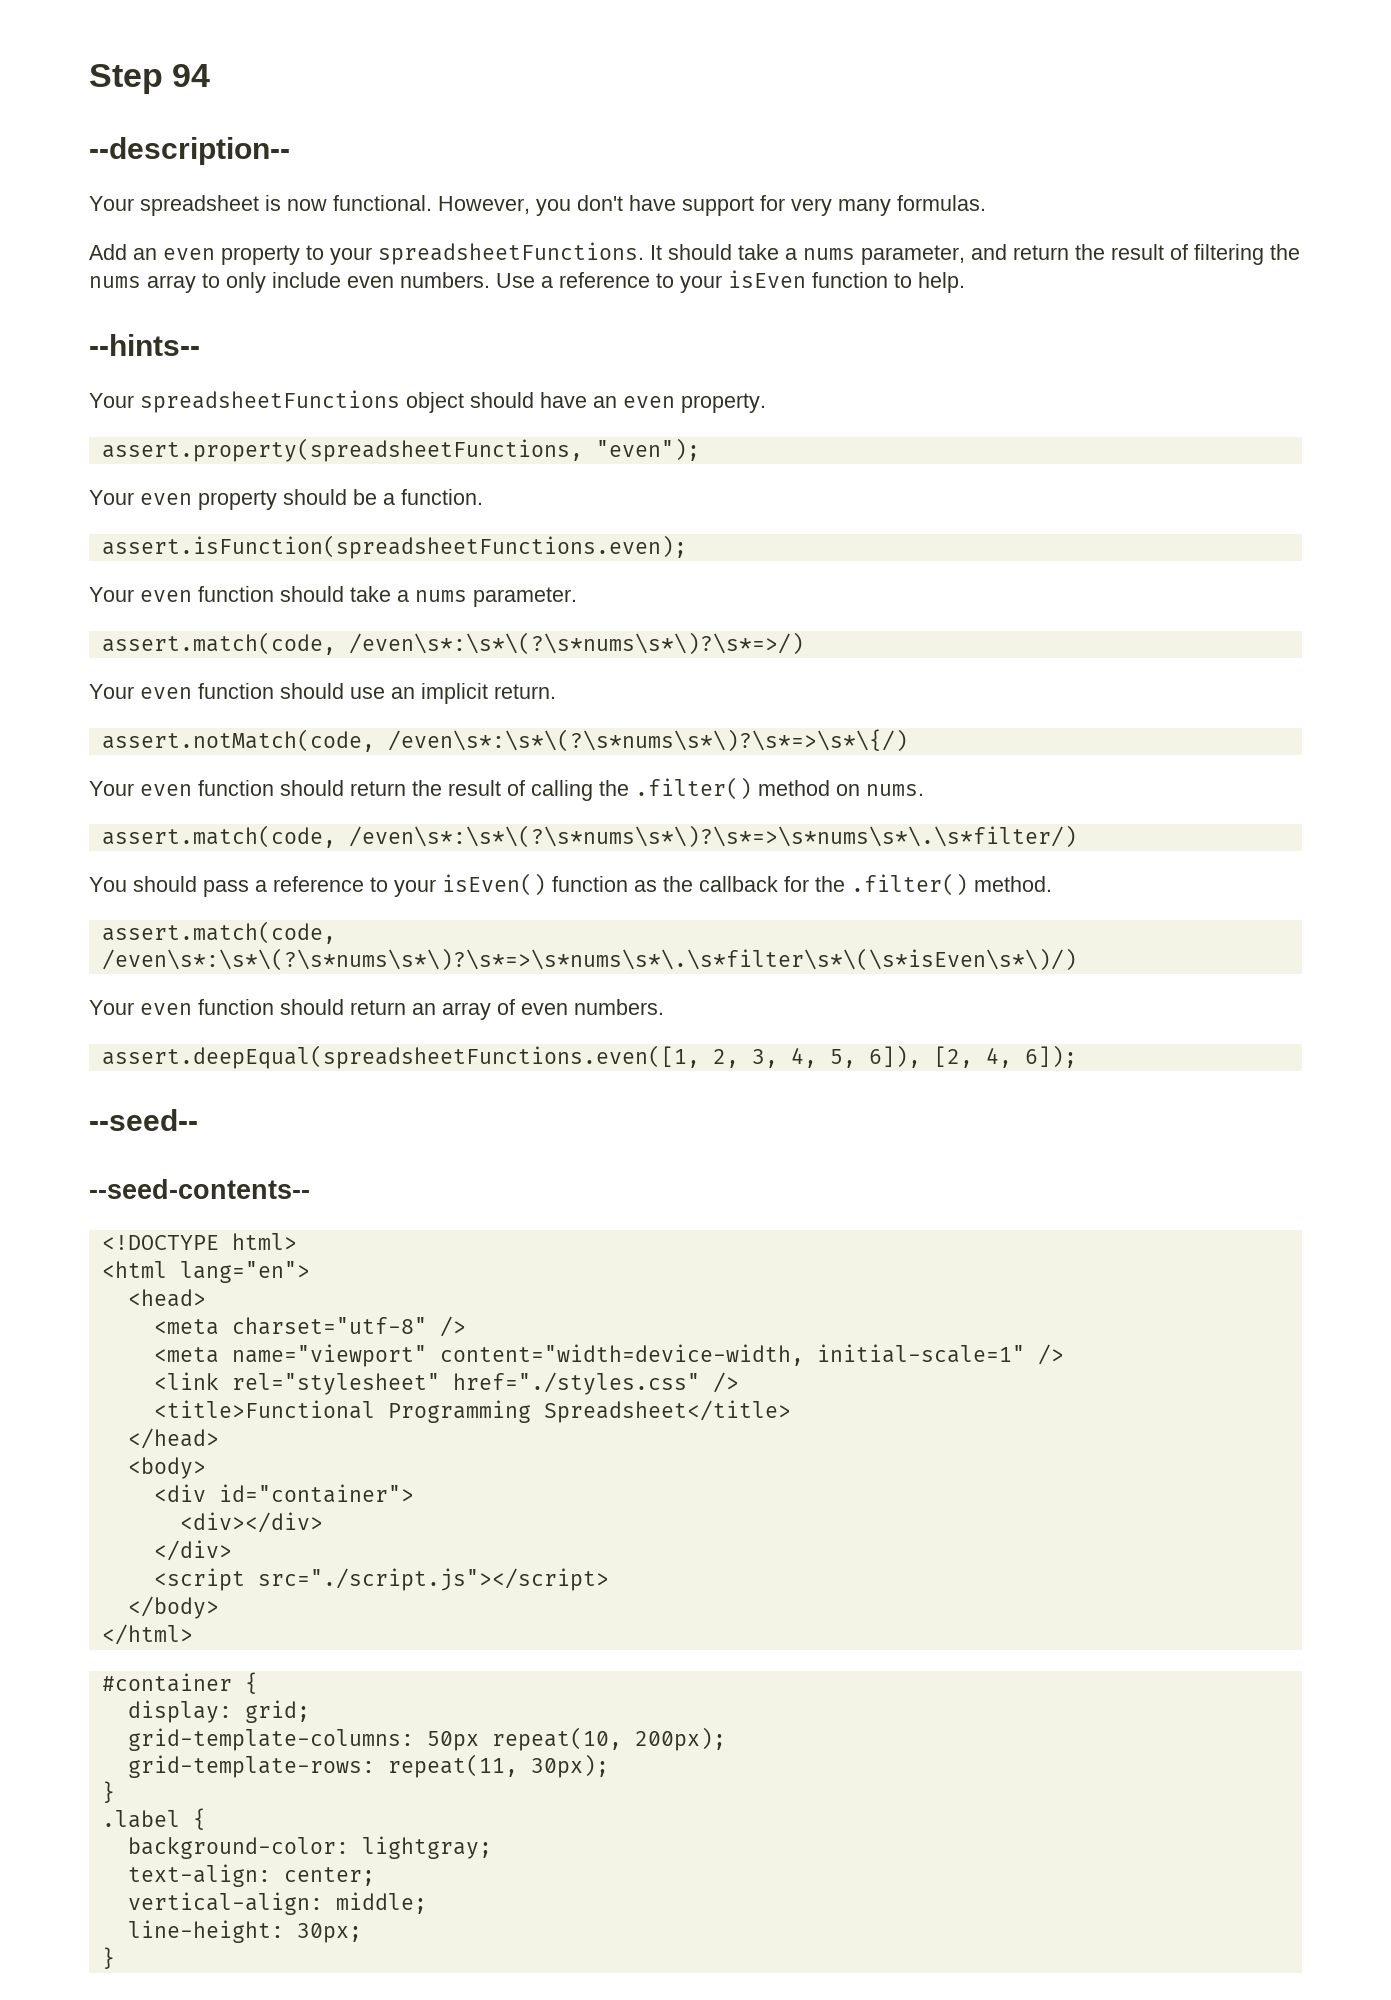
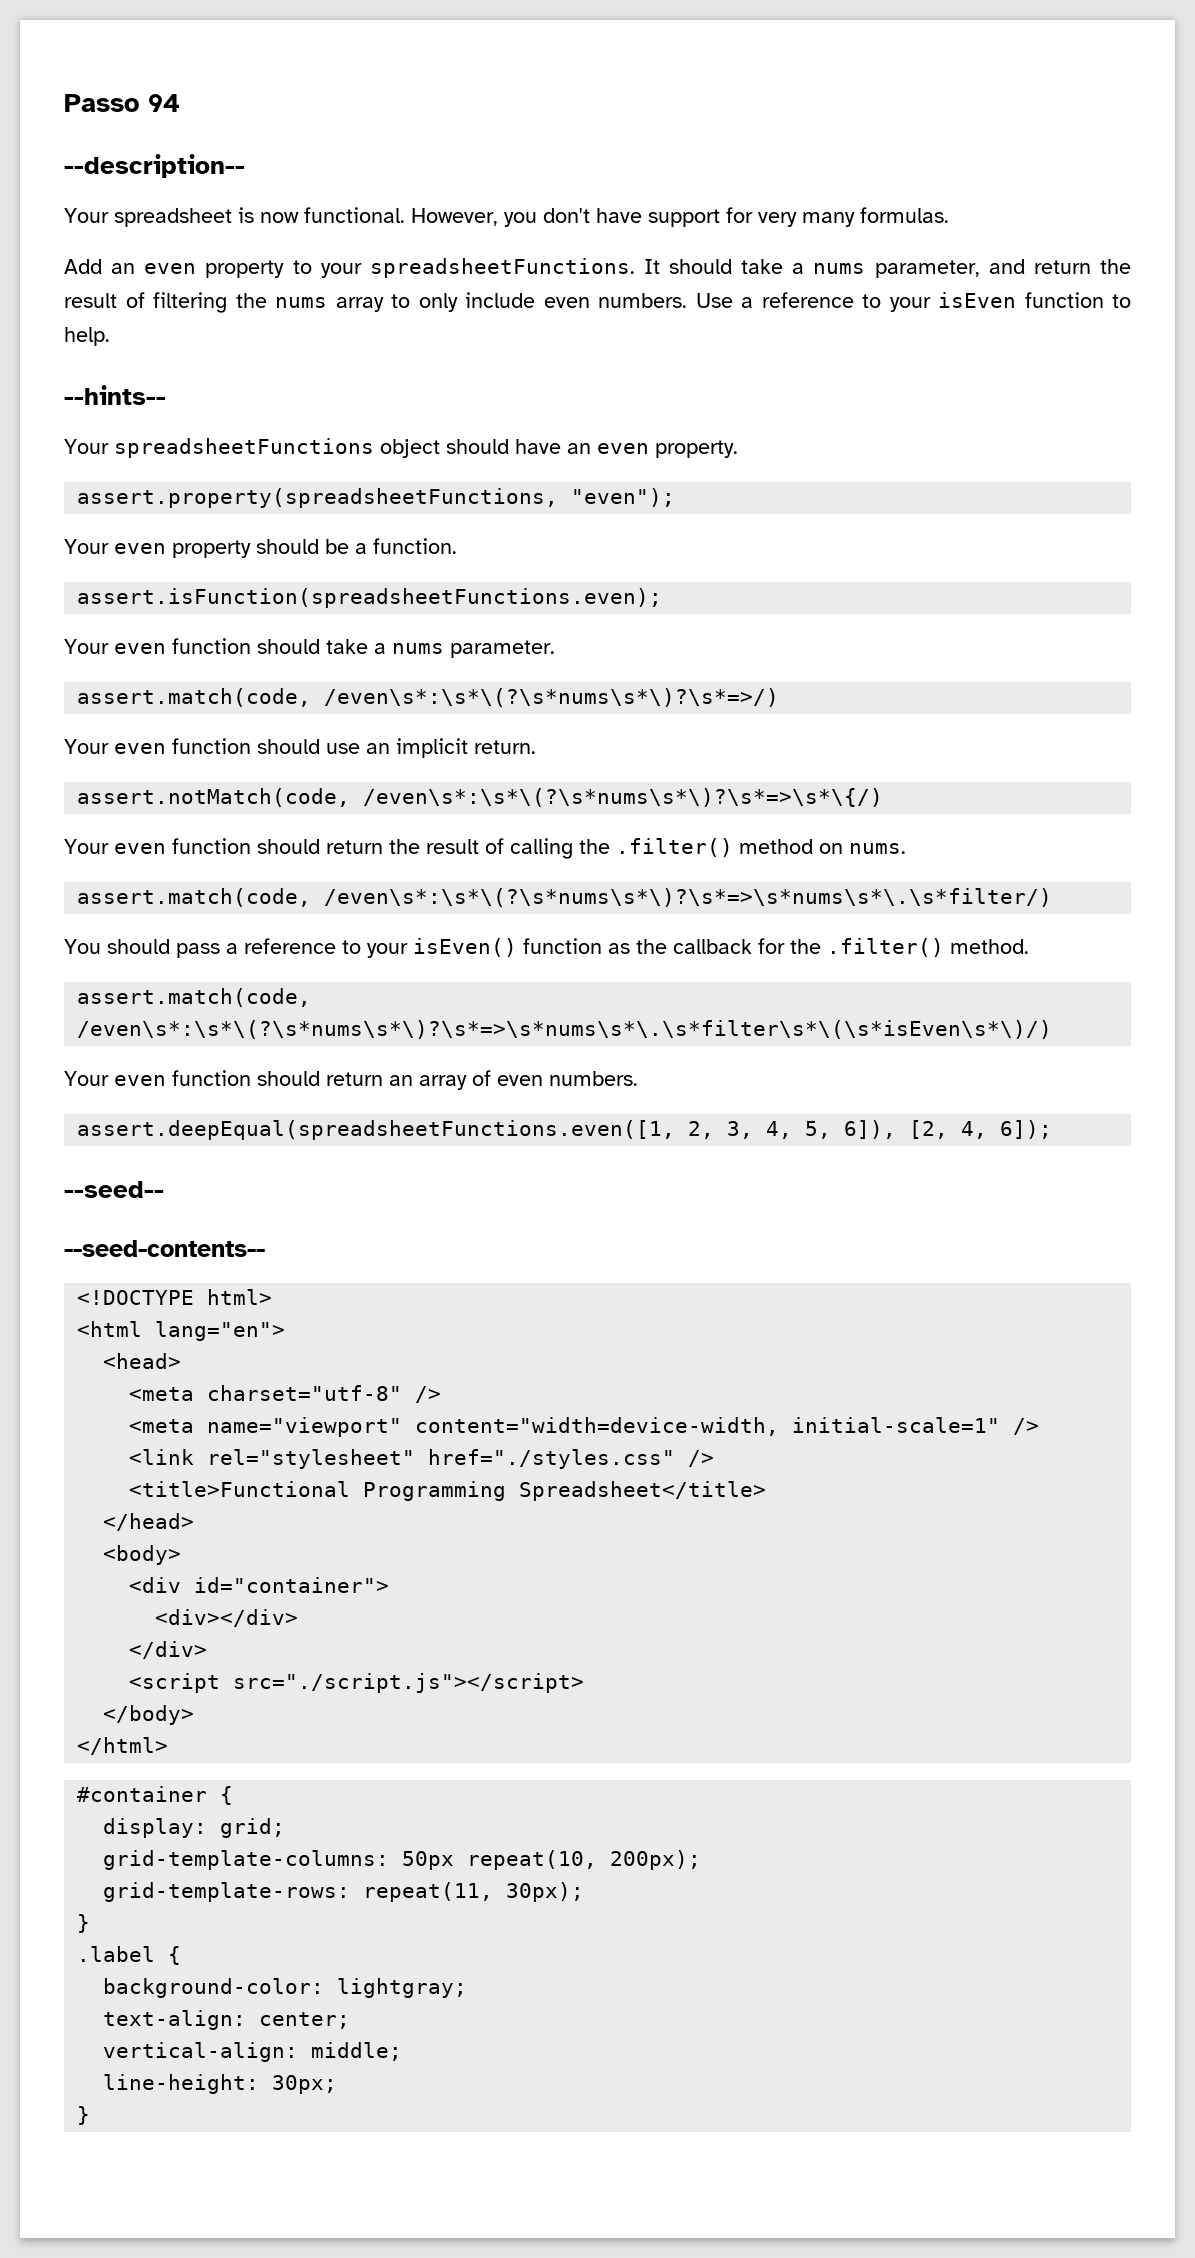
- Step 94
+ Passo 94

